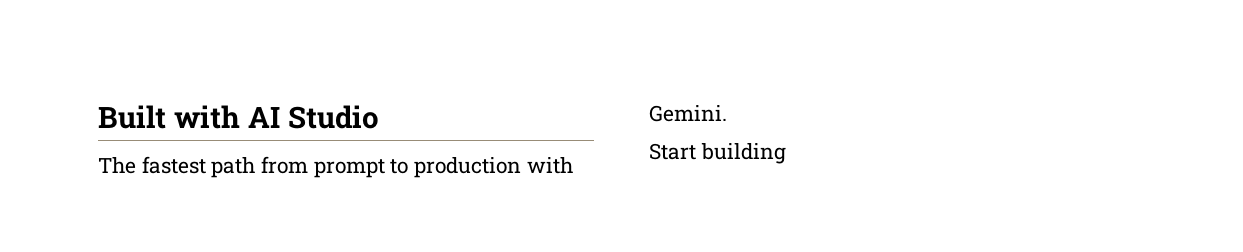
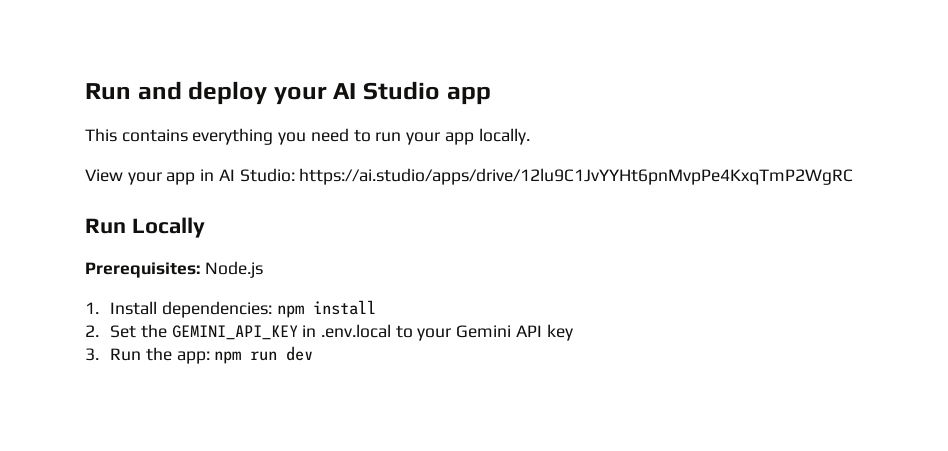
- Built with AI Studio
- The fastest path from prompt to production with Gemini.
- Start building
+ Run and deploy your AI Studio app
+ This contains everything you need to run your app locally.
+ View your app in AI Studio: https://ai.studio/apps/drive/12lu9C1JvYYHt6pnMvpPe4KxqTmP2WgRC
+ Run Locally
+ Prerequisites: Node.js
+ 1. Install dependencies: npm install
+ 2. Set the GEMINI_API_KEY in .env.local to your Gemini API key
+ 3. Run the app: npm run dev

